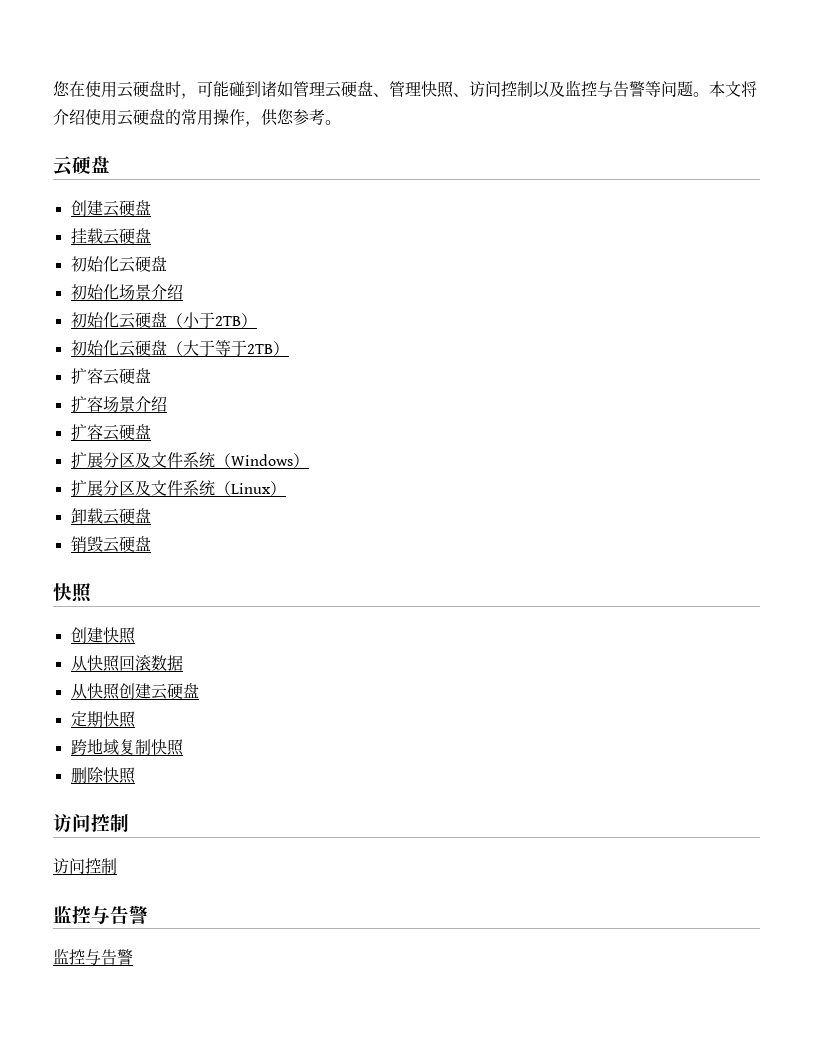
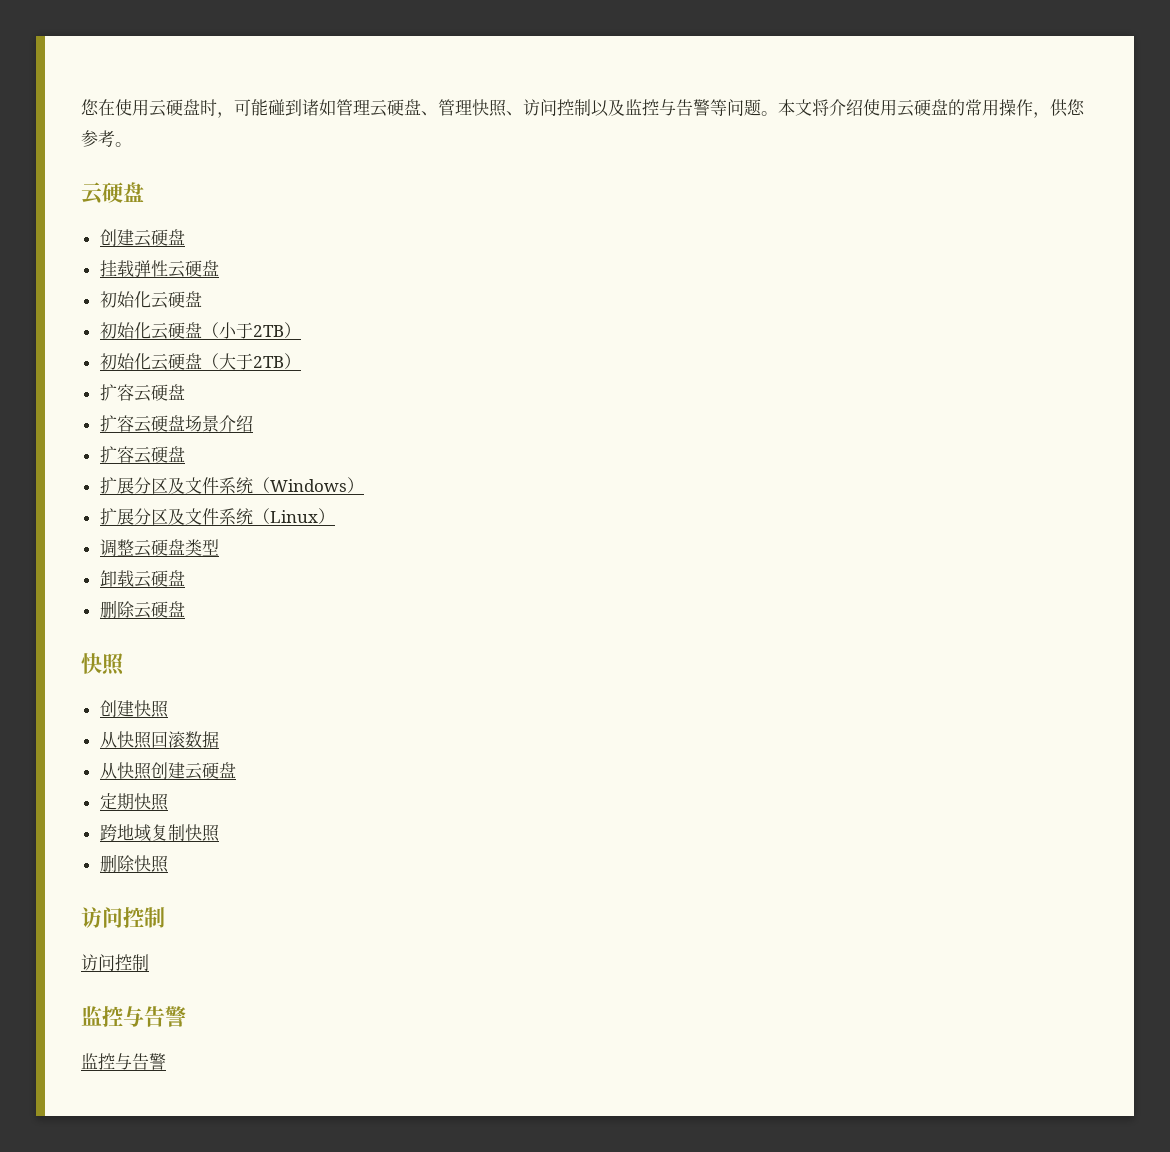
- 挂载云硬盘
+ 挂载弹性云硬盘
  初始化云硬盘
- 初始化场景介绍
- 初始化云硬盘（大于等于2TB）
+ 初始化云硬盘（大于2TB）
- 扩容场景介绍
+ 扩容云硬盘场景介绍
+ 调整云硬盘类型
- 销毁云硬盘
+ 删除云硬盘

